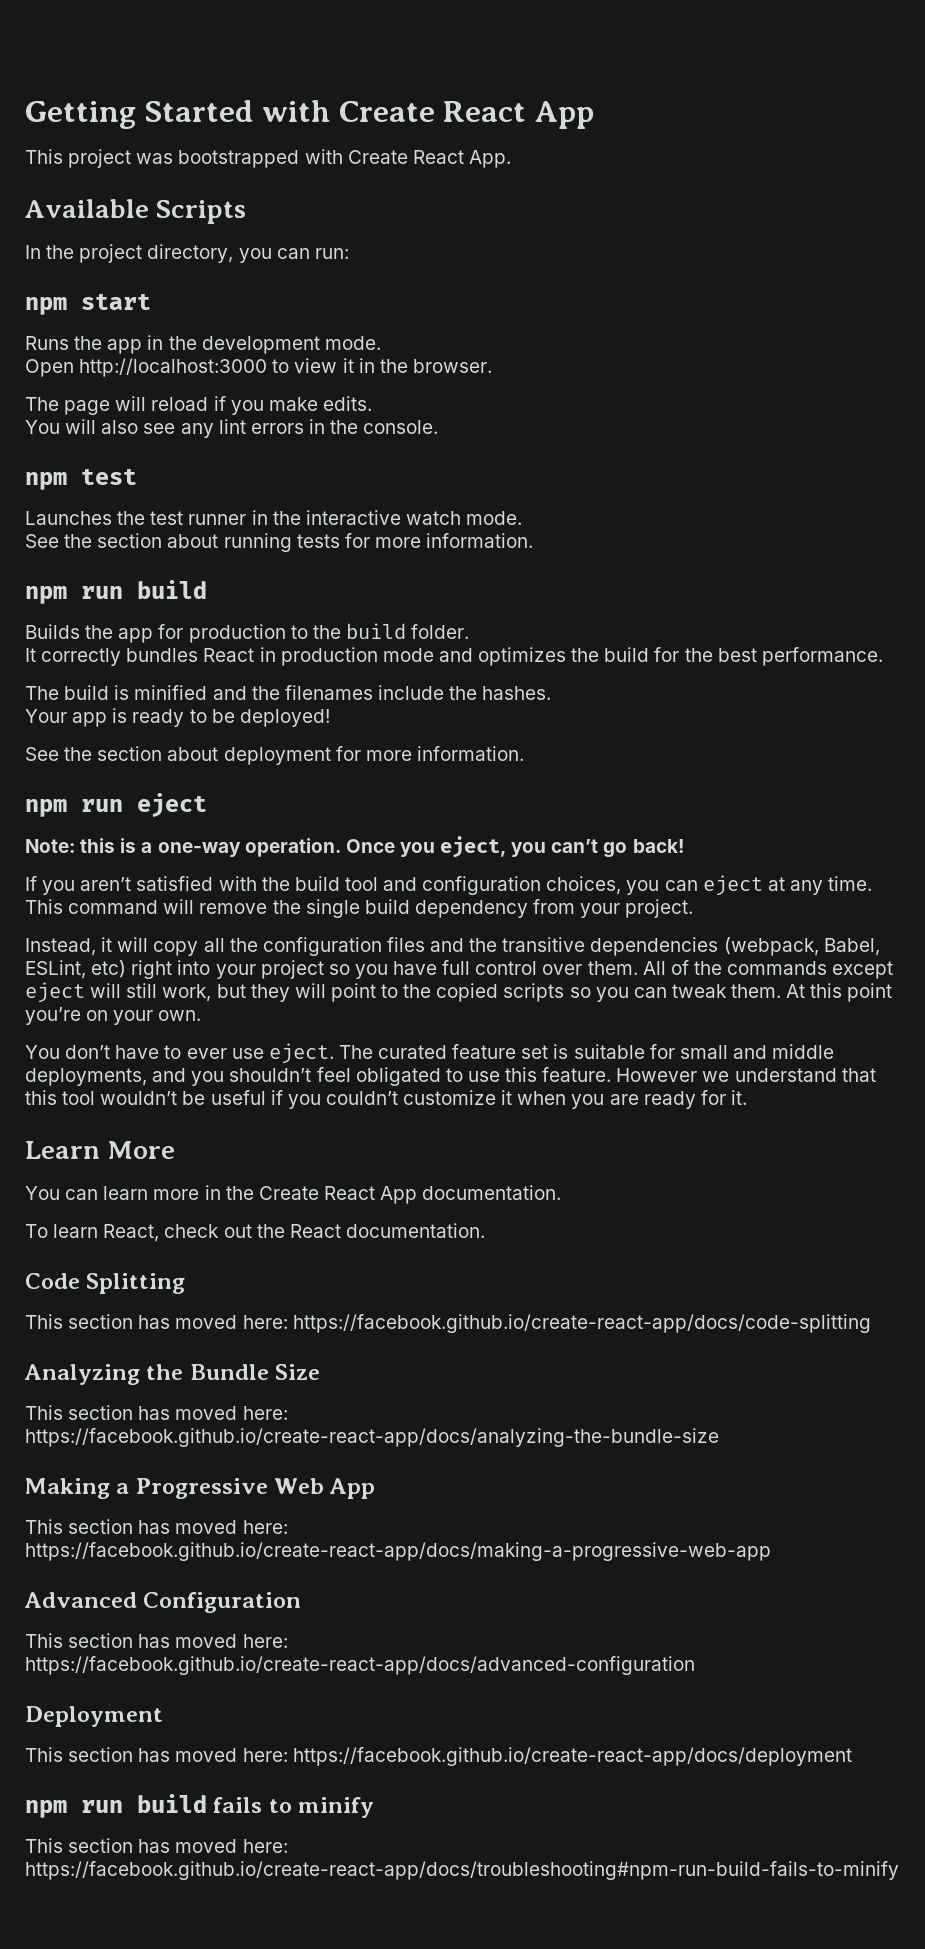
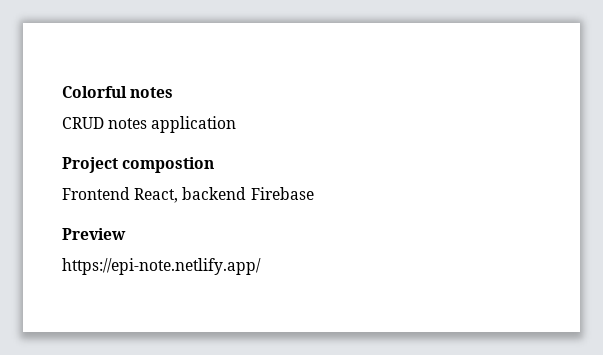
- Getting Started with Create React App
- This project was bootstrapped with Create React App.
- Available Scripts
- In the project directory, you can run:
- npm start
- Runs the app in the development mode.
- Open http://localhost:3000 to view it in the browser.
- The page will reload if you make edits.
- You will also see any lint errors in the console.
- npm test
- Launches the test runner in the interactive watch mode.
- See the section about running tests for more information.
- npm run build
- Builds the app for production to the build folder.
- It correctly bundles React in production mode and optimizes the build for the best performance.
- The build is minified and the filenames include the hashes.
- Your app is ready to be deployed!
- See the section about deployment for more information.
- npm run eject
- Note: this is a one-way operation. Once you eject, you can’t go back!
- If you aren’t satisfied with the build tool and configuration choices, you can eject at any time. This command will remove the single build dependency from your project.
- Instead, it will copy all the configuration files and the transitive dependencies (webpack, Babel, ESLint, etc) right into your project so you have full control over them. All of the commands except eject will still work, but they will point to the copied scripts so you can tweak them. At this point you’re on your own.
- You don’t have to ever use eject. The curated feature set is suitable for small and middle deployments, and you shouldn’t feel obligated to use this feature. However we understand that this tool wouldn’t be useful if you couldn’t customize it when you are ready for it.
- Learn More
- You can learn more in the Create React App documentation.
- To learn React, check out the React documentation.
- Code Splitting
- This section has moved here: https://facebook.github.io/create-react-app/docs/code-splitting
- Analyzing the Bundle Size
- This section has moved here: https://facebook.github.io/create-react-app/docs/analyzing-the-bundle-size
- Making a Progressive Web App
- This section has moved here: https://facebook.github.io/create-react-app/docs/making-a-progressive-web-app
- Advanced Configuration
- This section has moved here: https://facebook.github.io/create-react-app/docs/advanced-configuration
- Deployment
- This section has moved here: https://facebook.github.io/create-react-app/docs/deployment
- npm run build fails to minify
- This section has moved here: https://facebook.github.io/create-react-app/docs/troubleshooting#npm-run-build-fails-to-minify
+ Colorful notes
+ CRUD notes application
+ Project compostion
+ Frontend React, backend Firebase
+ Preview
+ https://epi-note.netlify.app/

